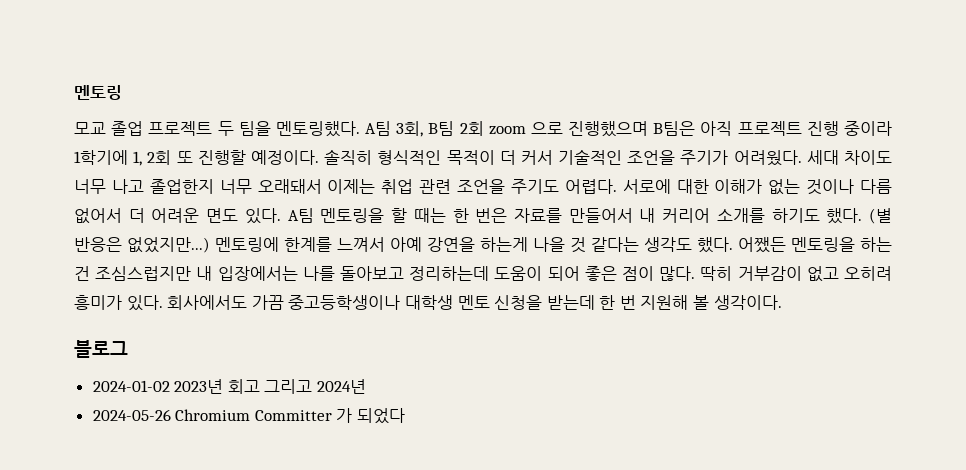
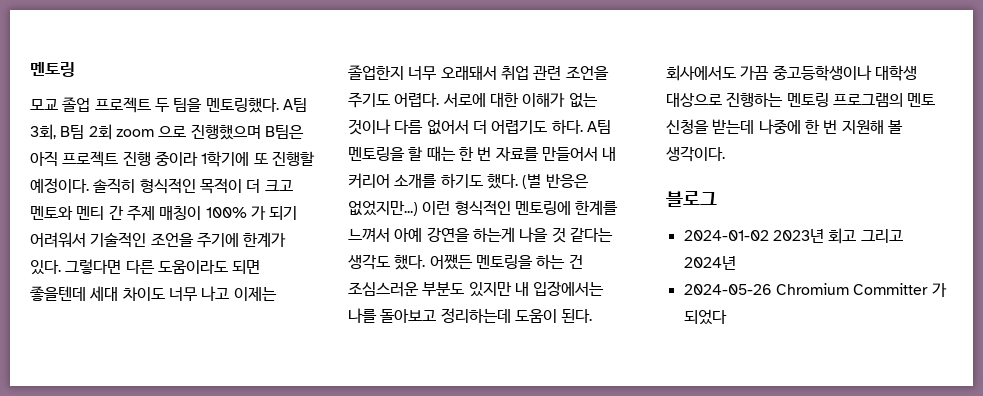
- A팀 3회, B팀 2회 zoom 으로 진행했으며 B팀은 아직 프로젝트 진행 중이라 1학기에 1, 2회 또 진행할 예정이다.
+ A팀 3회, B팀 2회 zoom 으로 진행했으며 B팀은 아직 프로젝트 진행 중이라 1학기에 또 진행할 예정이다.
- 솔직히 형식적인 목적이 더 커서 기술적인 조언을 주기가 어려웠다. 세대 차이도 너무 나고 졸업한지 너무 오래돼서 이제는 취업 관련 조언을 주기도 어렵다.
+ 솔직히 형식적인 목적이 더 크고 멘토와 멘티 간 주제 매칭이 100% 가 되기 어려워서 기술적인 조언을 주기에 한계가 있다. 그렇다면 다른 도움이라도 되면 좋을텐데 세대 차이도 너무 나고 이제는 졸업한지 너무 오래돼서 취업 관련 조언을 주기도 어렵다.
- 서로에 대한 이해가 없는 것이나 다름 없어서 더 어려운 면도 있다.
+ 서로에 대한 이해가 없는 것이나 다름 없어서 더 어렵기도 하다.
- A팀 멘토링을 할 때는 한 번은 자료를 만들어서 내 커리어 소개를 하기도 했다.
+ A팀 멘토링을 할 때는 한 번 자료를 만들어서 내 커리어 소개를 하기도 했다.
- 멘토링에 한계를 느껴서 아예 강연을 하는게 나을 것 같다는 생각도 했다.
+ 이런 형식적인 멘토링에 한계를 느껴서 아예 강연을 하는게 나을 것 같다는 생각도 했다.
- 어쨌든 멘토링을 하는 건 조심스럽지만 내 입장에서는 나를 돌아보고 정리하는데 도움이 되어 좋은 점이 많다. 딱히 거부감이 없고 오히려 흥미가 있다. 회사에서도 가끔 중고등학생이나 대학생 멘토 신청을 받는데 한 번 지원해 볼 생각이다.
+ 어쨌든 멘토링을 하는 건 조심스러운 부분도 있지만 내 입장에서는 나를 돌아보고 정리하는데 도움이 된다. 회사에서도 가끔 중고등학생이나 대학생 대상으로 진행하는 멘토링 프로그램의 멘토 신청을 받는데 나중에 한 번 지원해 볼 생각이다.

